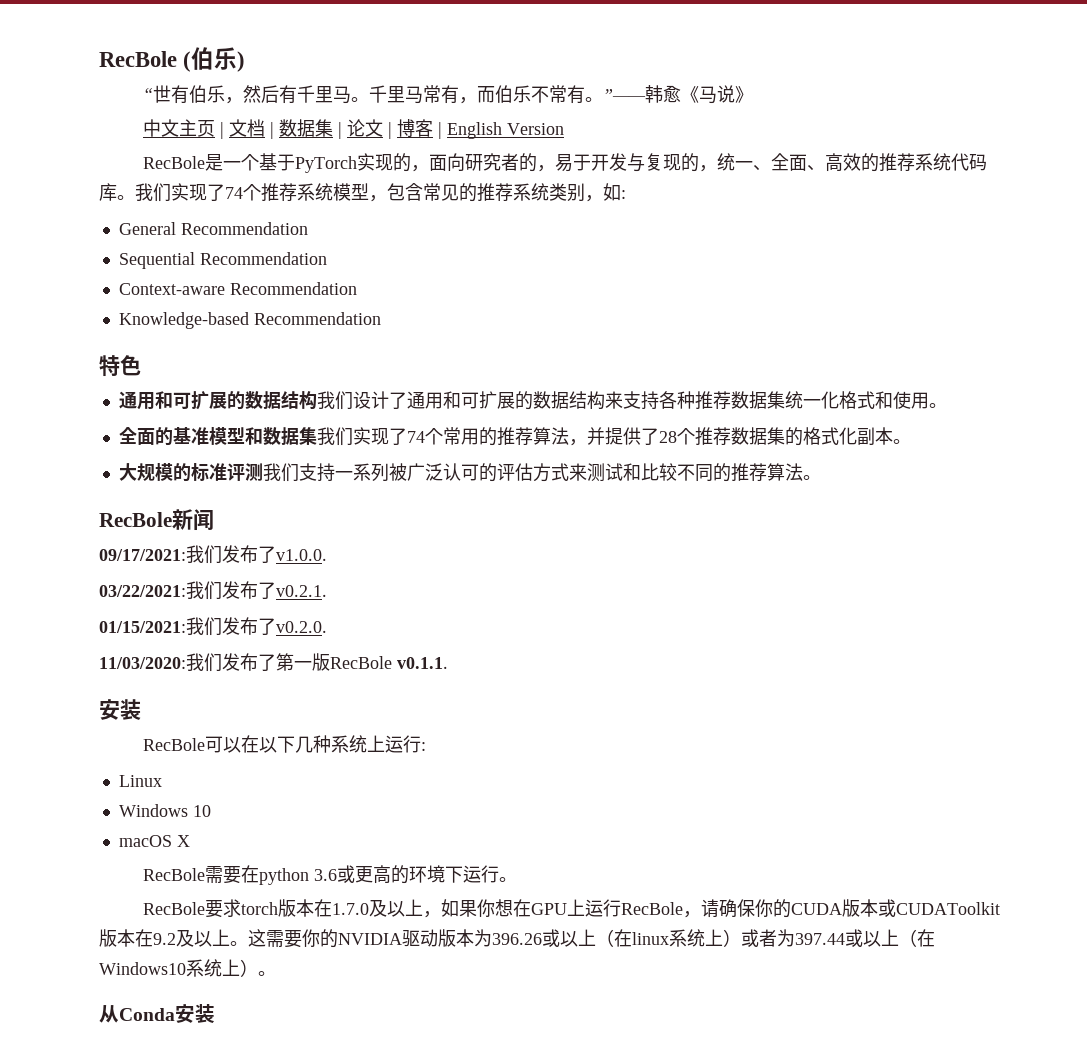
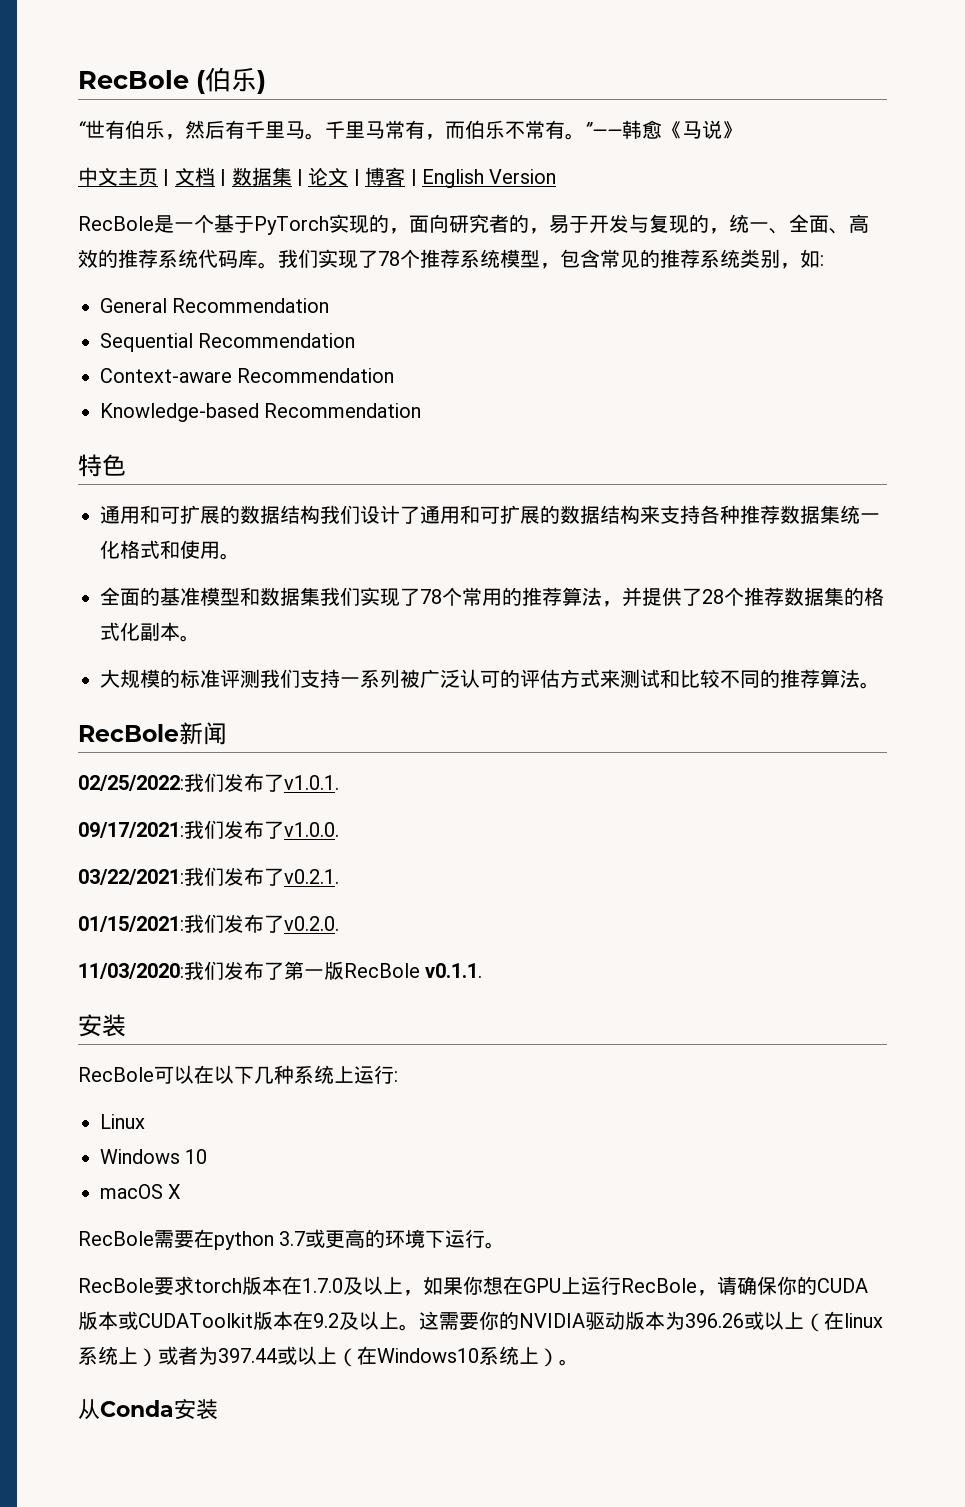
- 我们实现了74个推荐系统模型，包含常见的推荐系统类别，如:
+ 我们实现了78个推荐系统模型，包含常见的推荐系统类别，如:
- 全面的基准模型和数据集我们实现了74个常用的推荐算法，并提供了28个推荐数据集的格式化副本。
+ 全面的基准模型和数据集我们实现了78个常用的推荐算法，并提供了28个推荐数据集的格式化副本。
+ 02/25/2022:我们发布了v1.0.1.
- RecBole需要在python 3.6或更高的环境下运行。
+ RecBole需要在python 3.7或更高的环境下运行。

